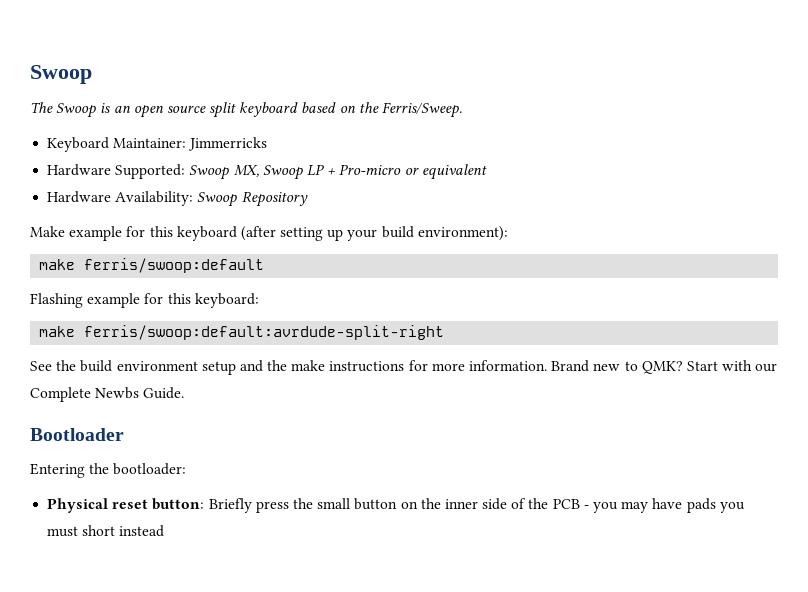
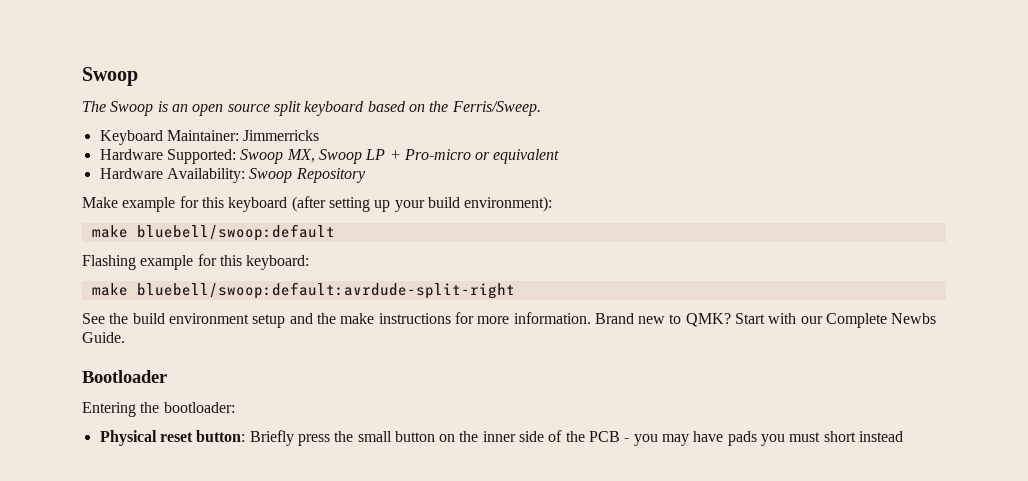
- make ferris/swoop:default
+ make bluebell/swoop:default
- make ferris/swoop:default:avrdude-split-right
+ make bluebell/swoop:default:avrdude-split-right

